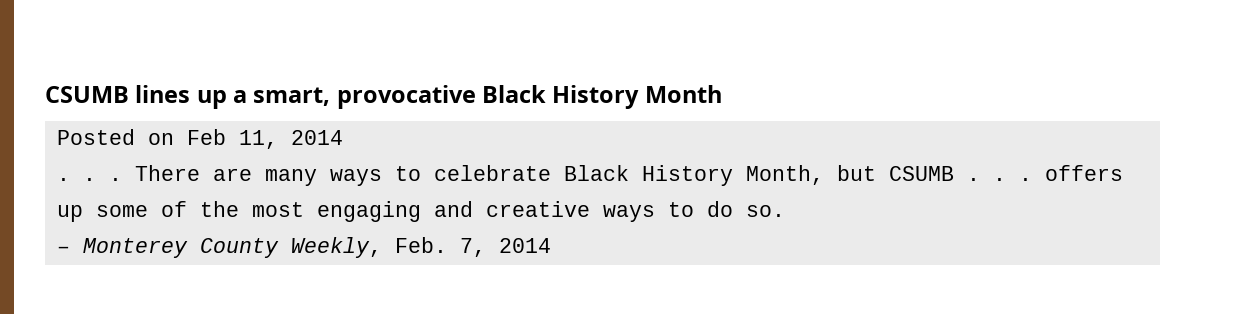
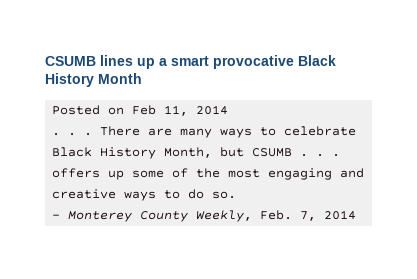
- CSUMB lines up a smart, provocative Black History Month
+ CSUMB lines up a smart provocative Black History Month

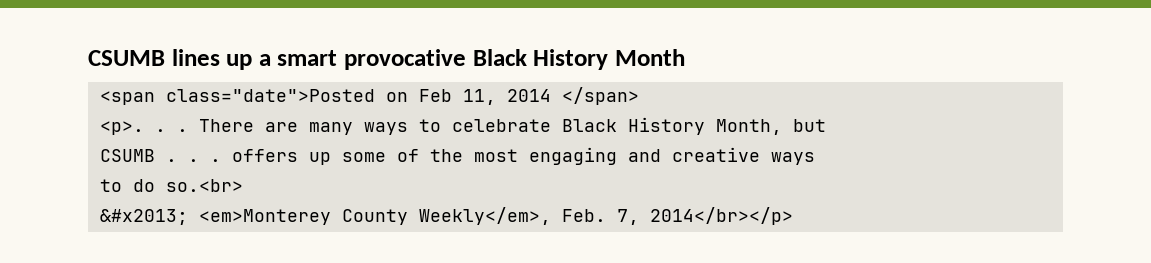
- Posted on Feb 11, 2014
- . . .
+ <span class="date">Posted on Feb 11, 2014 </span>
+ <p>. . .
- There are many ways to celebrate Black History Month, but CSUMB . . . offers up some of the most engaging and creative ways to do so.
- – Monterey County Weekly, Feb. 7, 2014
+ There are many ways to celebrate Black History Month, but
+ CSUMB . . . offers up some of the most engaging and creative ways
+ to do so.<br>
+ &#x2013; <em>Monterey County Weekly</em>, Feb. 7, 2014</br></p>

